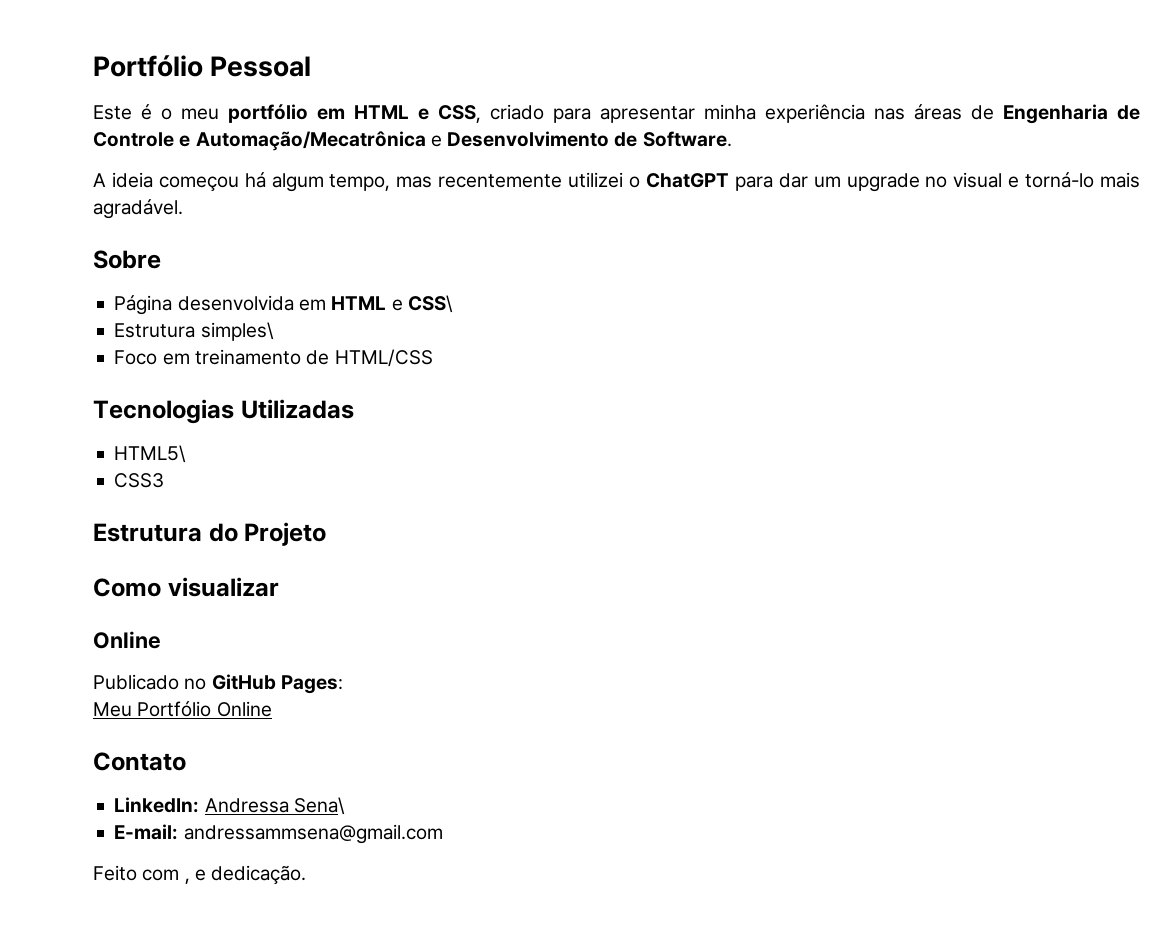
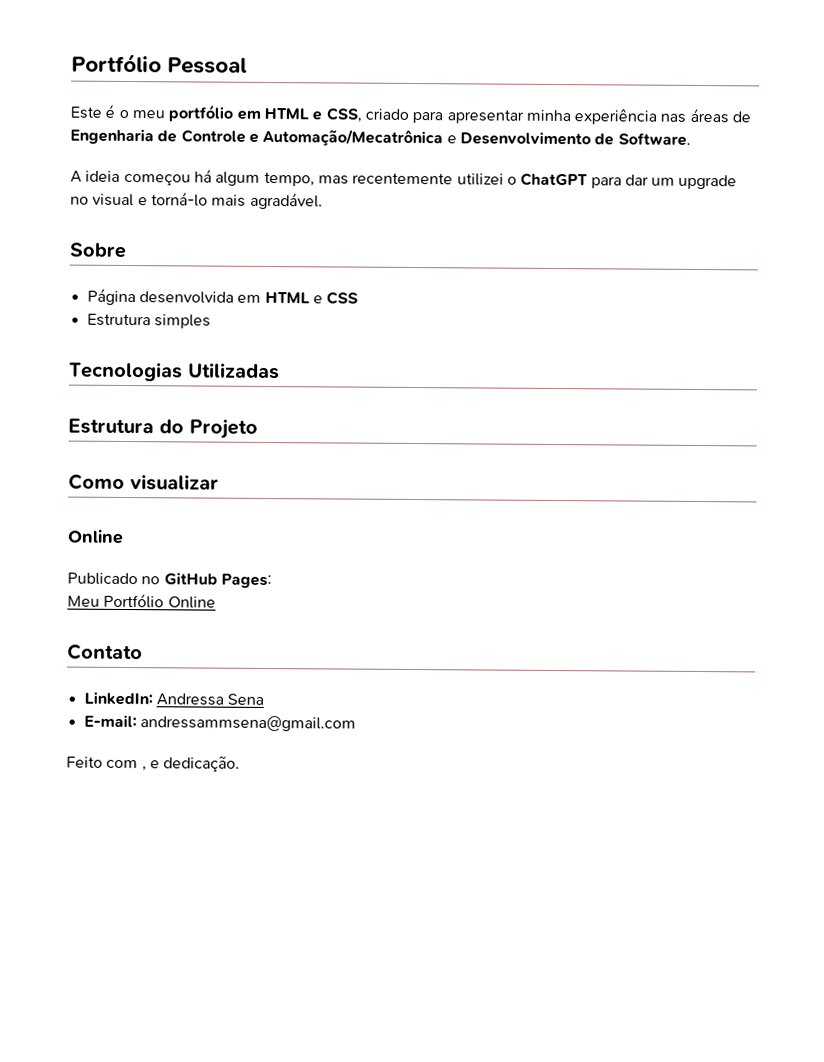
- Página desenvolvida em HTML e CSS\
- Estrutura simples\
- Foco em treinamento de HTML/CSS
+ Página desenvolvida em HTML e CSS
+ Estrutura simples
- HTML5\
- CSS3
- LinkedIn: Andressa Sena\
+ LinkedIn: Andressa Sena

